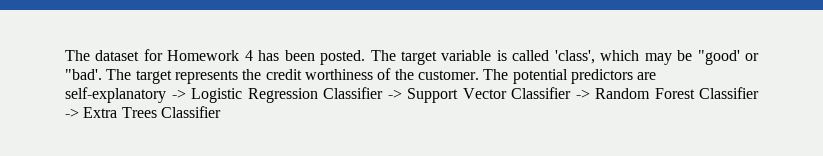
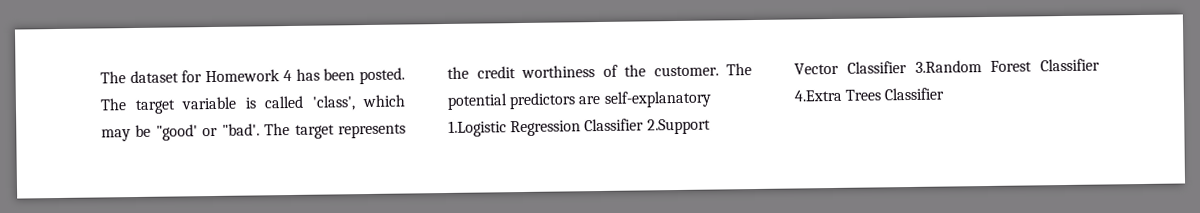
- The potential predictors are self-explanatory -> Logistic Regression Classifier -> Support Vector Classifier -> Random Forest Classifier -> Extra Trees Classifier
+ The potential predictors are self-explanatory 1.Logistic Regression Classifier 2.Support Vector Classifier 3.Random Forest Classifier 4.Extra Trees Classifier

